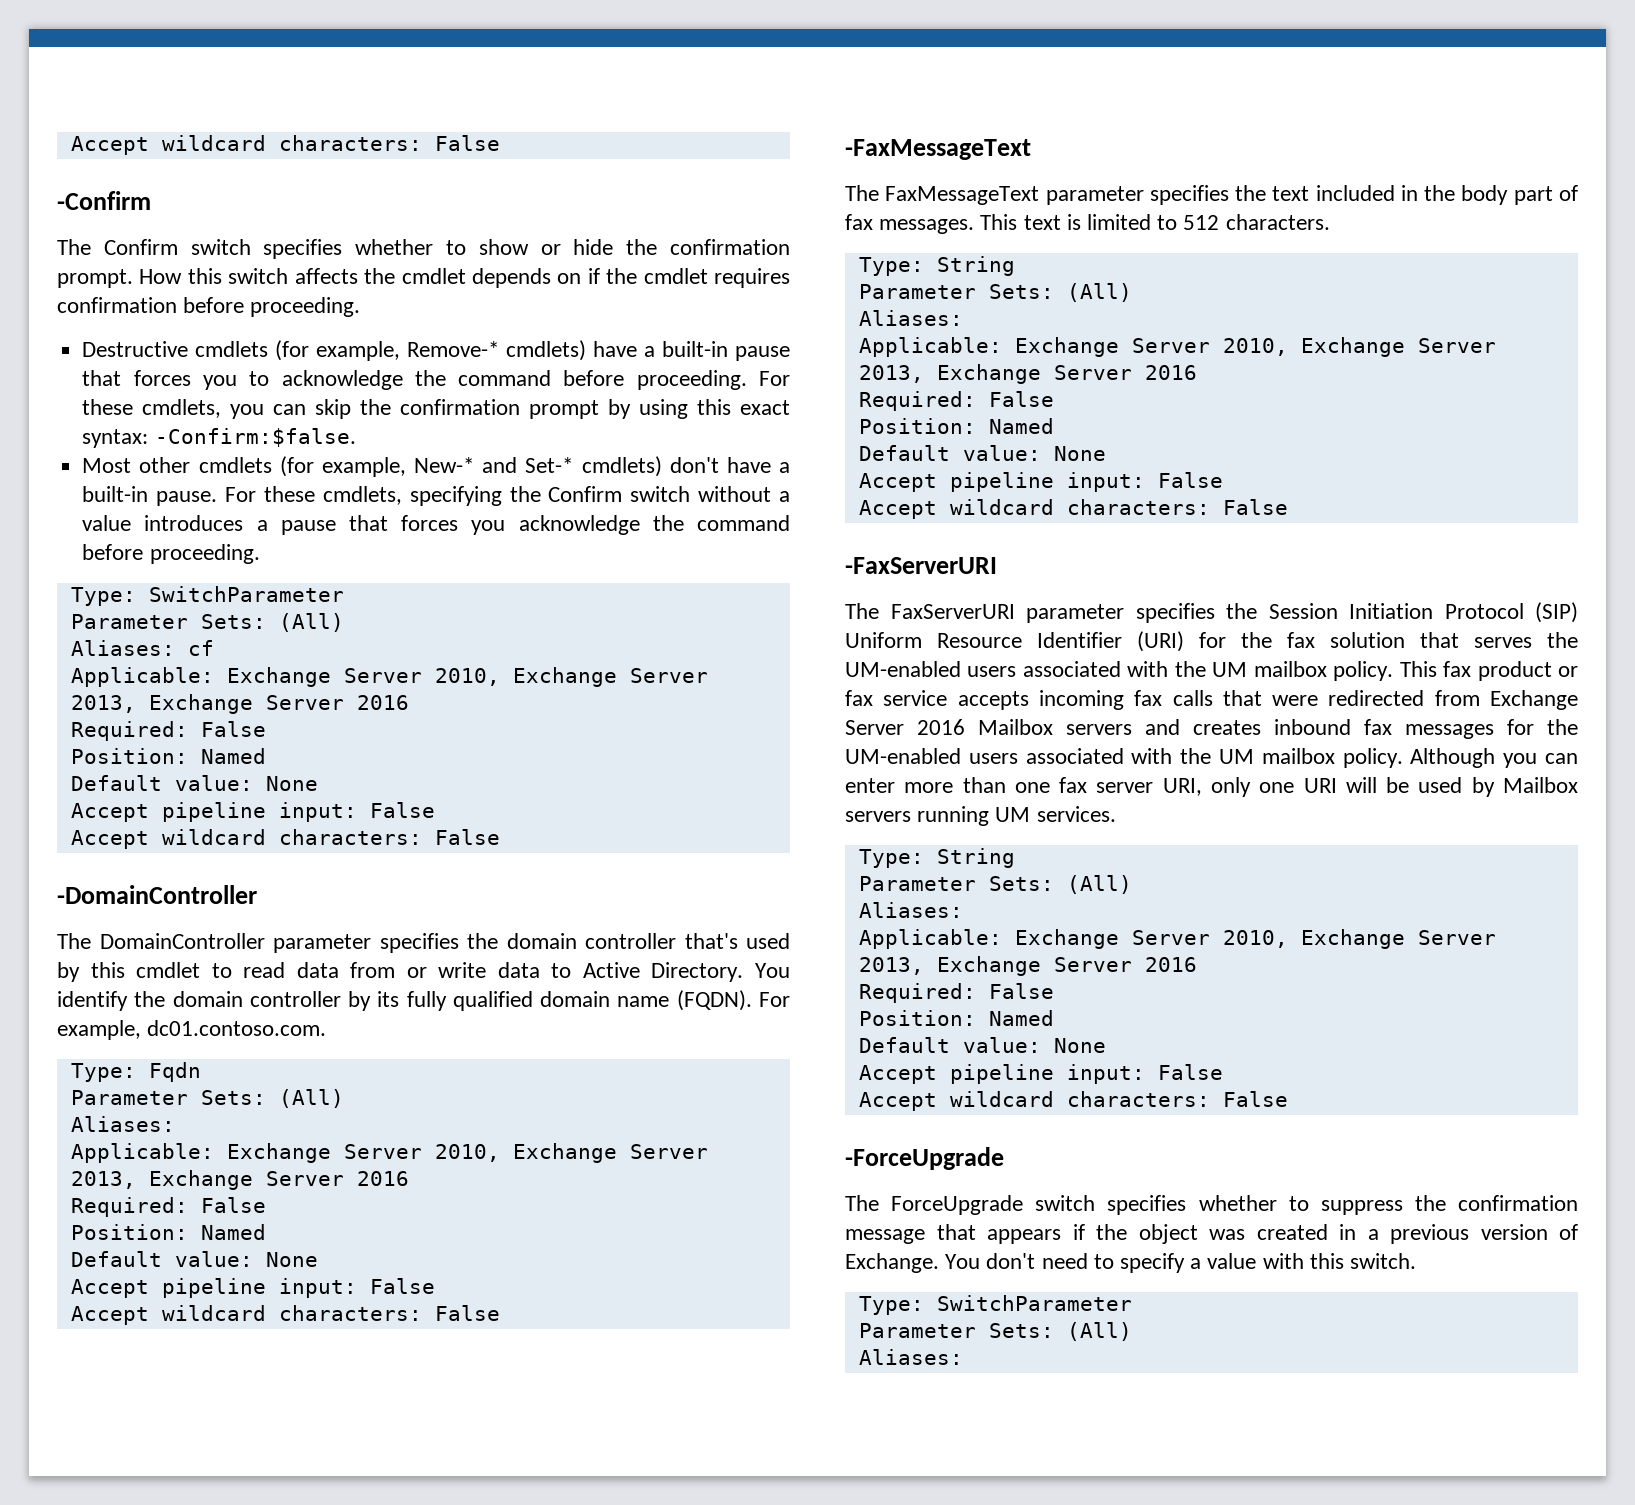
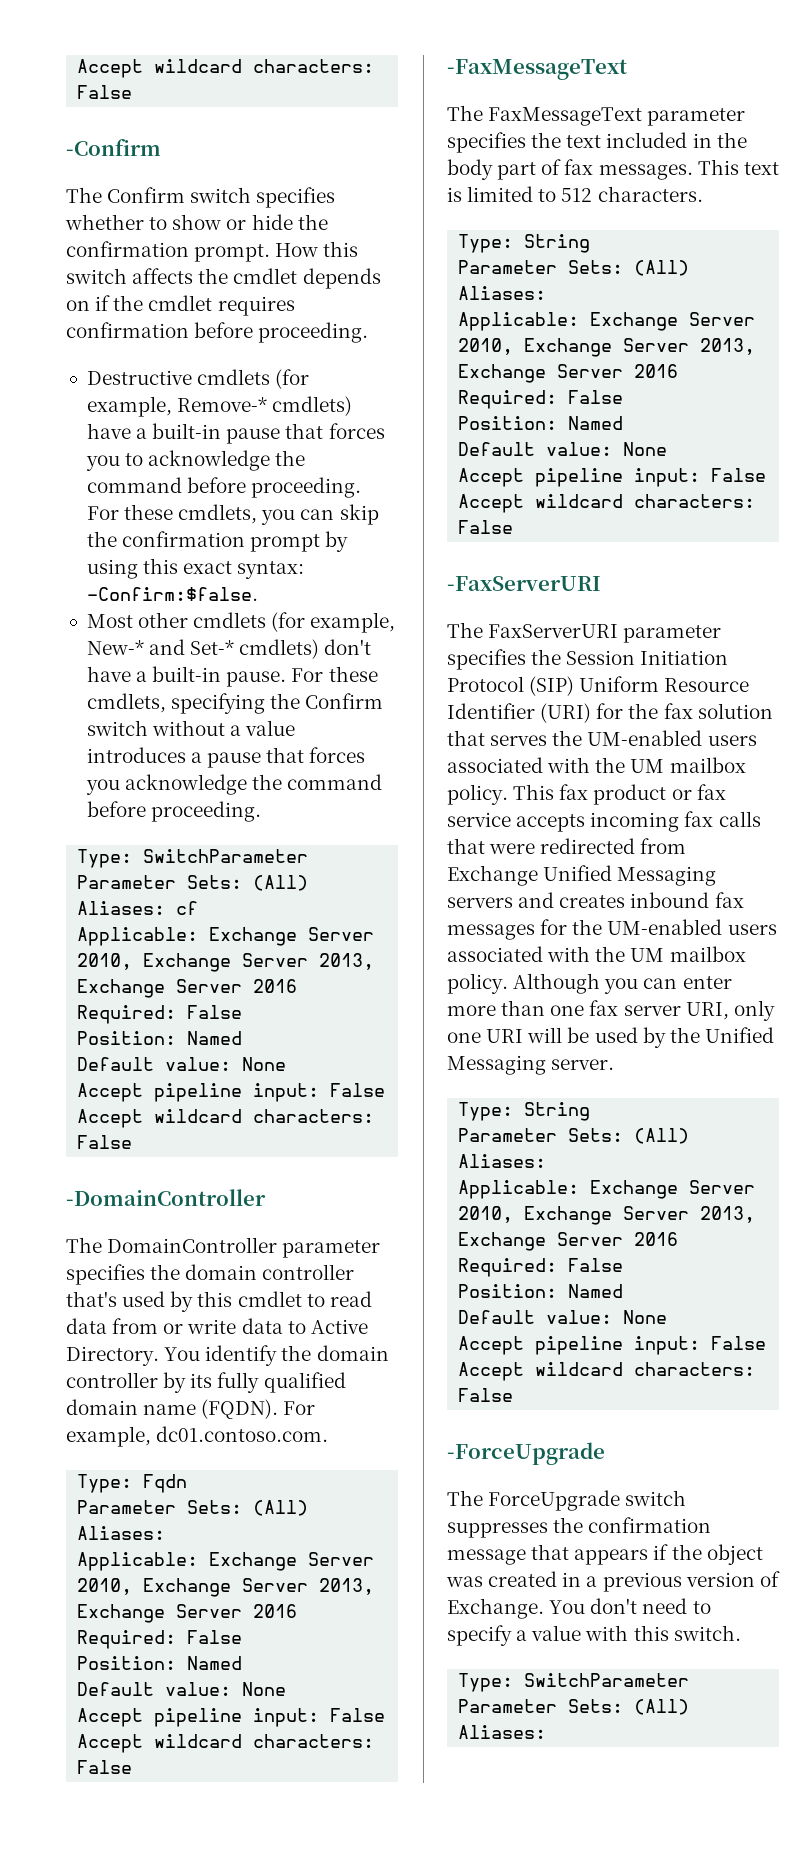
- This fax product or fax service accepts incoming fax calls that were redirected from Exchange Server 2016 Mailbox servers and creates inbound fax messages for the UM-enabled users associated with the UM mailbox policy.
+ This fax product or fax service accepts incoming fax calls that were redirected from Exchange Unified Messaging servers and creates inbound fax messages for the UM-enabled users associated with the UM mailbox policy.
- Although you can enter more than one fax server URI, only one URI will be used by Mailbox servers running UM services.
+ Although you can enter more than one fax server URI, only one URI will be used by the Unified Messaging server.
- The ForceUpgrade switch specifies whether to suppress the confirmation message that appears if the object was created in a previous version of Exchange.
+ The ForceUpgrade switch suppresses the confirmation message that appears if the object was created in a previous version of Exchange.

